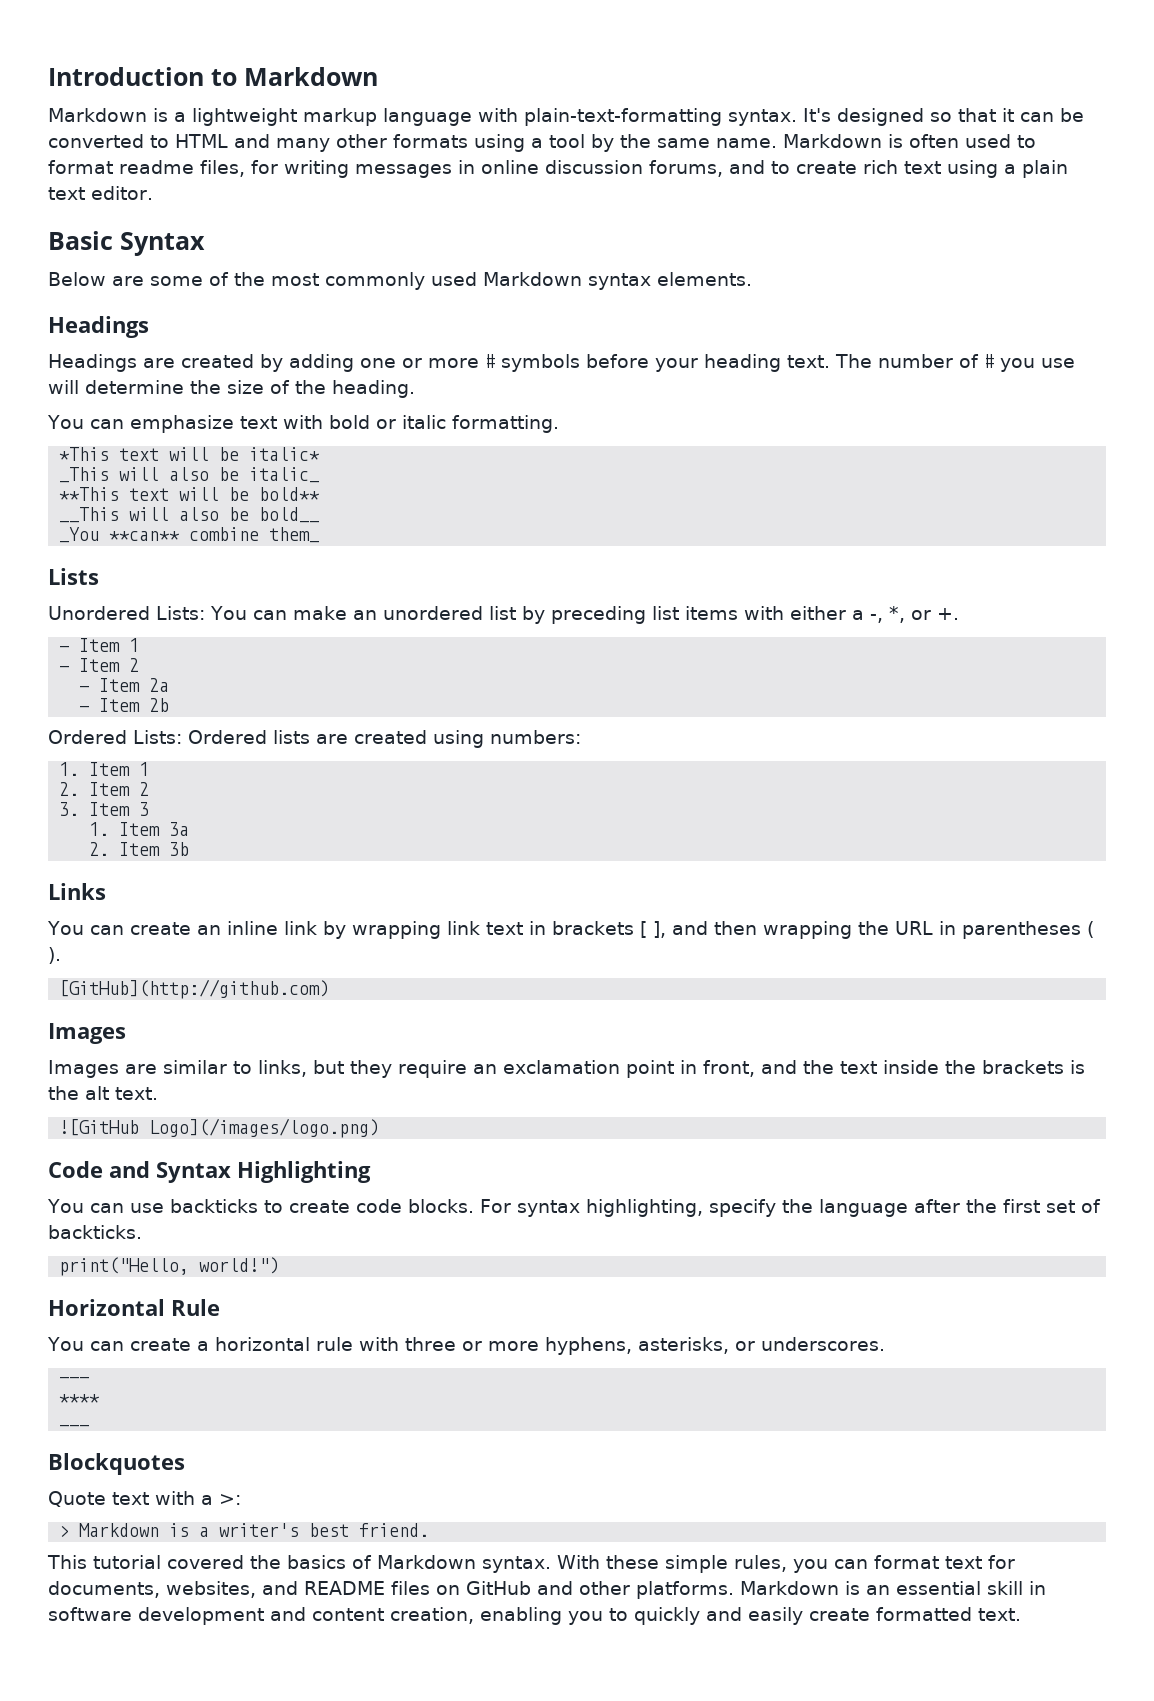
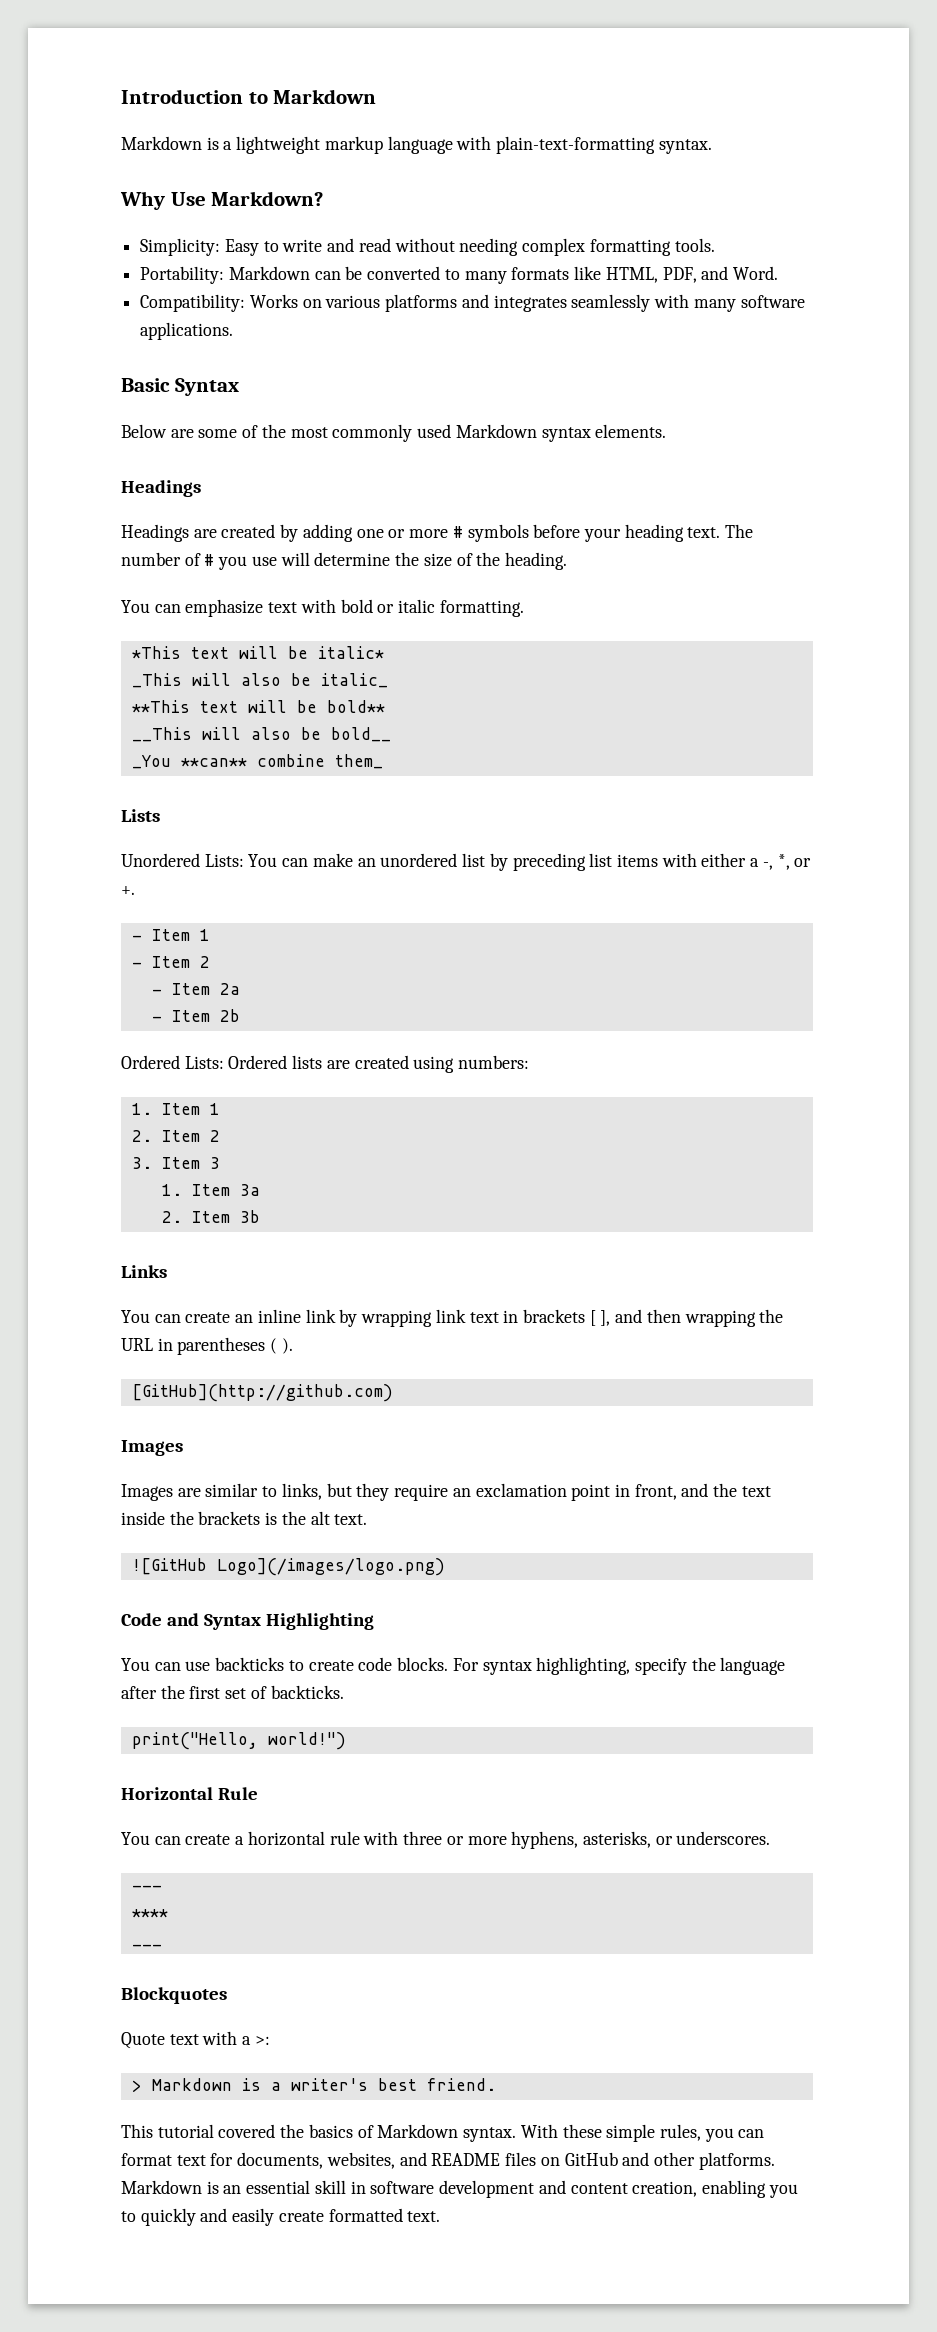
- Markdown is a lightweight markup language with plain-text-formatting syntax. It's designed so that it can be converted to HTML and many other formats using a tool by the same name. Markdown is often used to format readme files, for writing messages in online discussion forums, and to create rich text using a plain text editor.
+ Markdown is a lightweight markup language with plain-text-formatting syntax.
+ Why Use Markdown?
+ Simplicity: Easy to write and read without needing complex formatting tools.
+ Portability: Markdown can be converted to many formats like HTML, PDF, and Word.
+ Compatibility: Works on various platforms and integrates seamlessly with many software applications.

